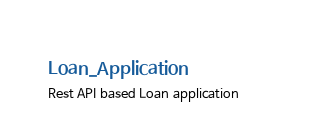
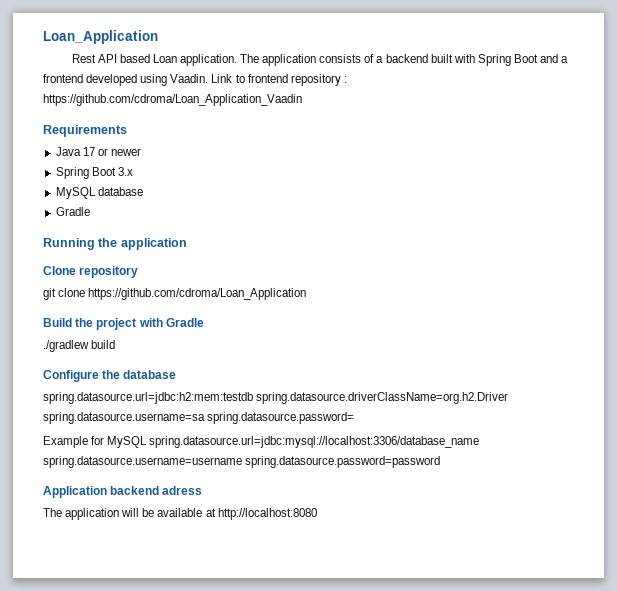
- Rest API based Loan application
+ Rest API based Loan application. The application consists of a backend built with Spring Boot and a frontend developed using Vaadin. Link to frontend repository : https://github.com/cdroma/Loan_Application_Vaadin
+ Requirements
+ Java 17 or newer
+ Spring Boot 3.x
+ MySQL database
+ Gradle
+ Running the application
+ Clone repository
+ git clone https://github.com/cdroma/Loan_Application
+ Build the project with Gradle
+ ./gradlew build
+ Configure the database
+ spring.datasource.url=jdbc:h2:mem:testdb spring.datasource.driverClassName=org.h2.Driver spring.datasource.username=sa spring.datasource.password=
+ Example for MySQL spring.datasource.url=jdbc:mysql://localhost:3306/database_name spring.datasource.username=username spring.datasource.password=password
+ Application backend adress
+ The application will be available at http://localhost:8080

